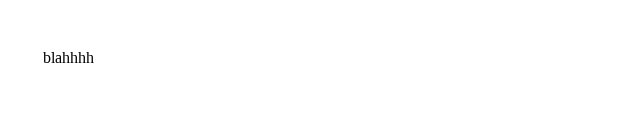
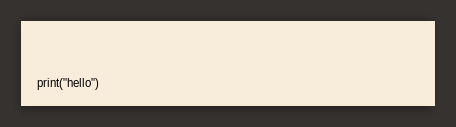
- blahhhh
+ print("hello")

